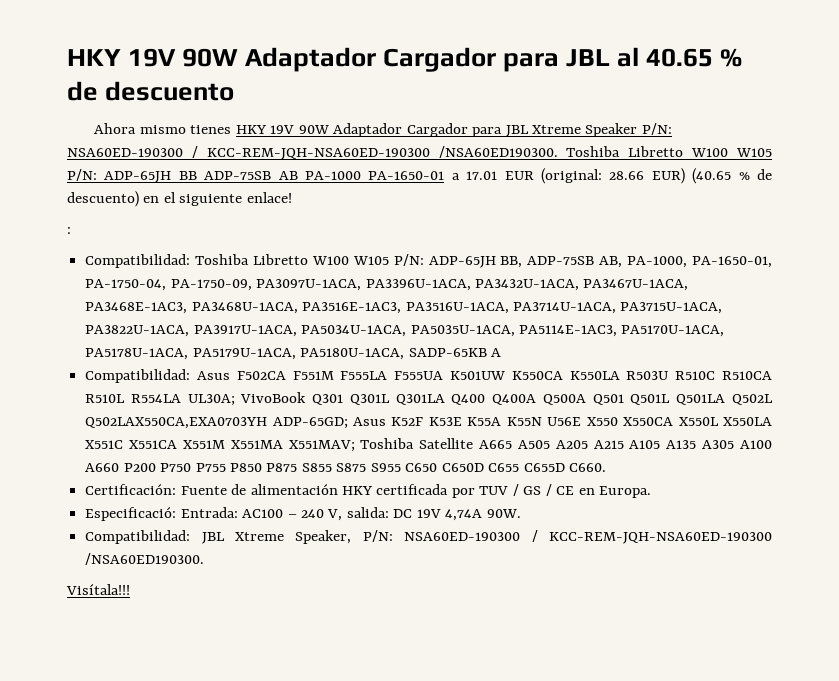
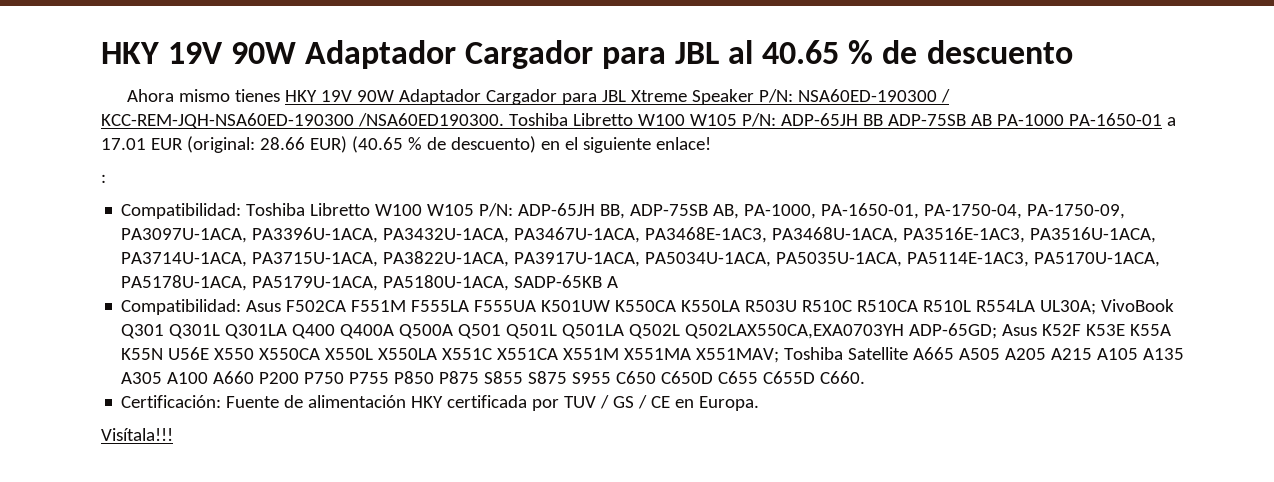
- Especificació: Entrada: AC100 – 240 V, salida: DC 19V 4,74A 90W.
- Compatibilidad: JBL Xtreme Speaker, P/N: NSA60ED-190300 / KCC-REM-JQH-NSA60ED-190300 /NSA60ED190300.

